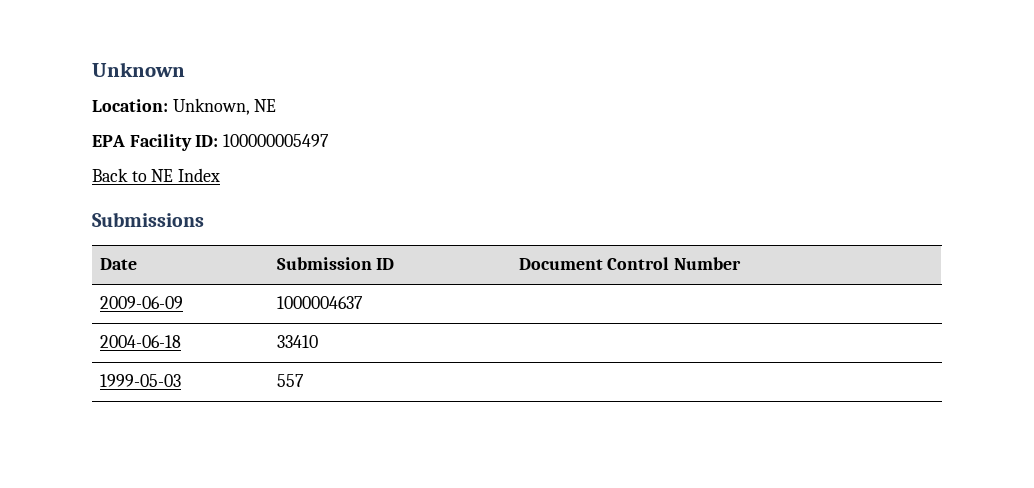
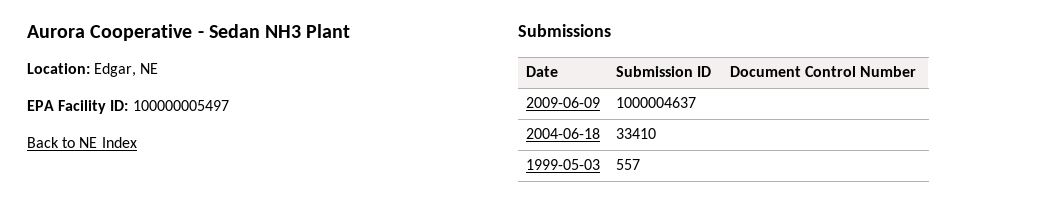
- Unknown
+ Aurora Cooperative - Sedan NH3 Plant
- Location: Unknown, NE
+ Location: Edgar, NE

